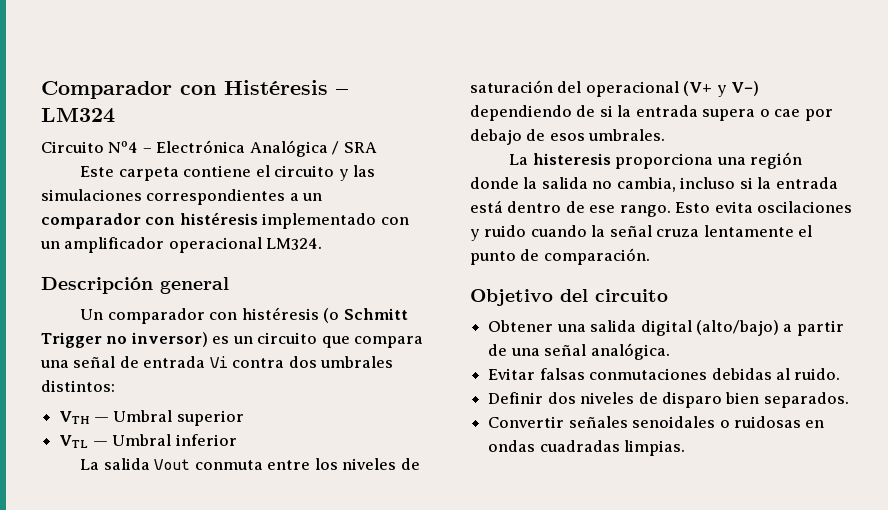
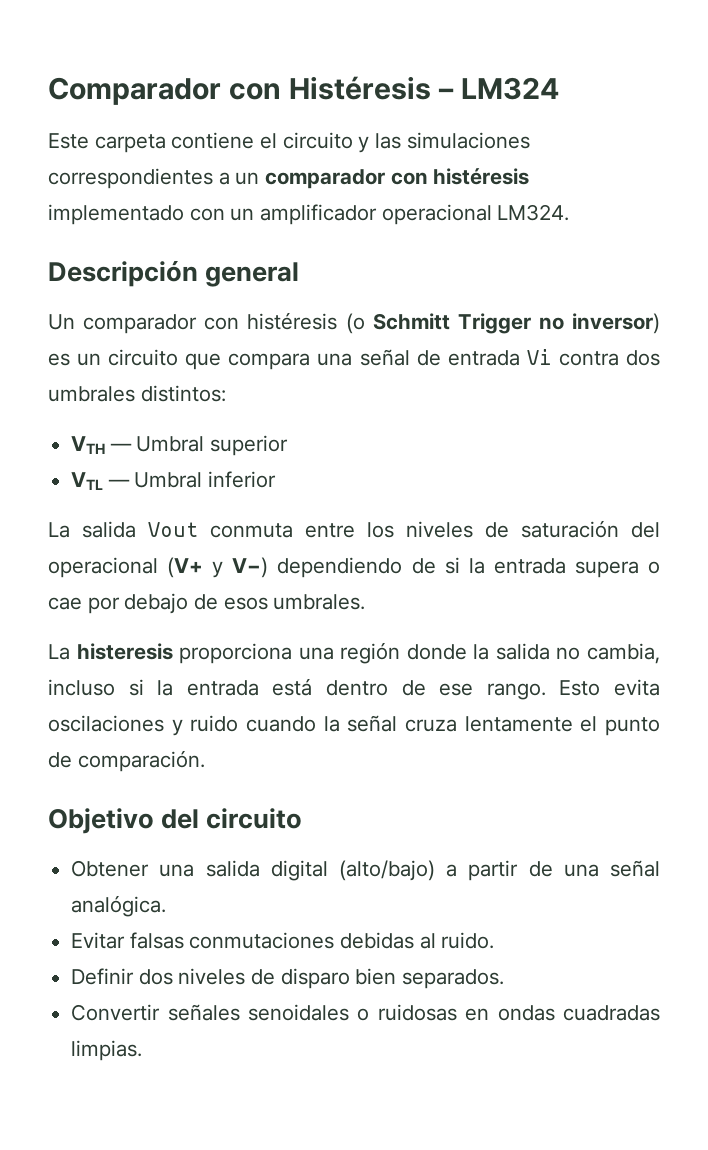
- Circuito Nº4 – Electrónica Analógica / SRA

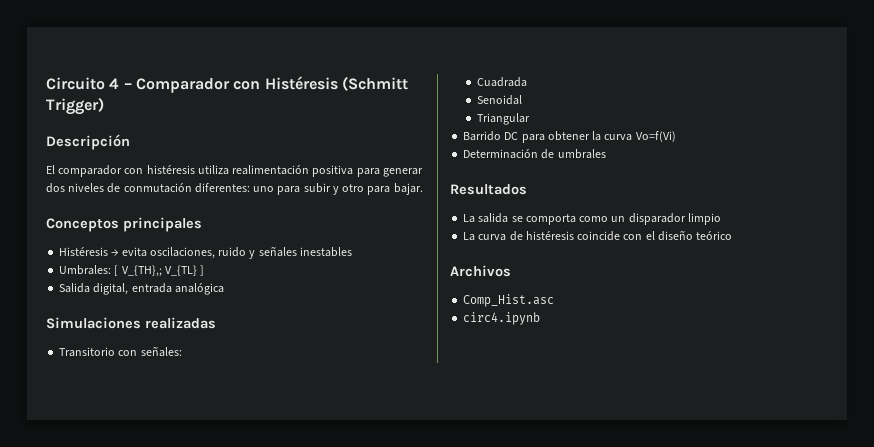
- Comparador con Histéresis – LM324
- Este carpeta contiene el circuito y las simulaciones correspondientes a un comparador con histéresis implementado con un amplificador operacional LM324.
- Descripción general
- Un comparador con histéresis (o Schmitt Trigger no inversor) es un circuito que compara una señal de entrada Vi contra dos umbrales distintos:
- VTH — Umbral superior
- VTL — Umbral inferior
- La salida Vout conmuta entre los niveles de saturación del operacional (V+ y V−) dependiendo de si la entrada supera o cae por debajo de esos umbrales.
- La histeresis proporciona una región donde la salida no cambia, incluso si la entrada está dentro de ese rango. Esto evita oscilaciones y ruido cuando la señal cruza lentamente el punto de comparación.
- Objetivo del circuito
- Obtener una salida digital (alto/bajo) a partir de una señal analógica.
- Evitar falsas conmutaciones debidas al ruido.
- Definir dos niveles de disparo bien separados.
- Convertir señales senoidales o ruidosas en ondas cuadradas limpias.
+ Circuito 4 – Comparador con Histéresis (Schmitt Trigger)
+ Descripción
+ El comparador con histéresis utiliza realimentación positiva para generar dos niveles de conmutación diferentes: uno para subir y otro para bajar.
+ Conceptos principales
+ Histéresis → evita oscilaciones, ruido y señales inestables
+ Umbrales: [ V_{TH},; V_{TL} ]
+ Salida digital, entrada analógica
+ Simulaciones realizadas
+ Transitorio con señales:
+ Cuadrada
+ Senoidal
+ Triangular
+ Barrido DC para obtener la curva Vo=f(Vi)
+ Determinación de umbrales
+ Resultados
+ La salida se comporta como un disparador limpio
+ La curva de histéresis coincide con el diseño teórico
+ Archivos
+ Comp_Hist.asc
+ circ4.ipynb

